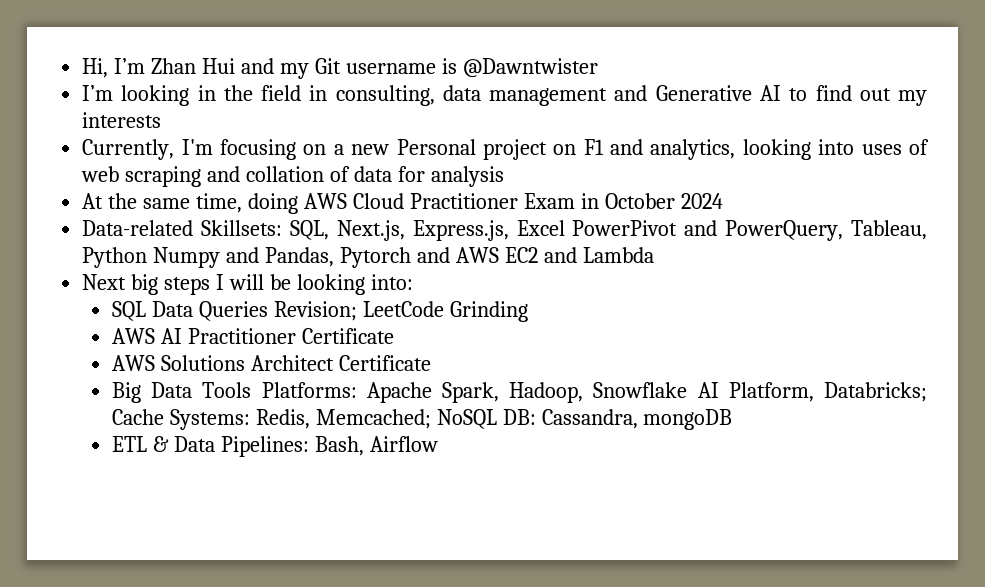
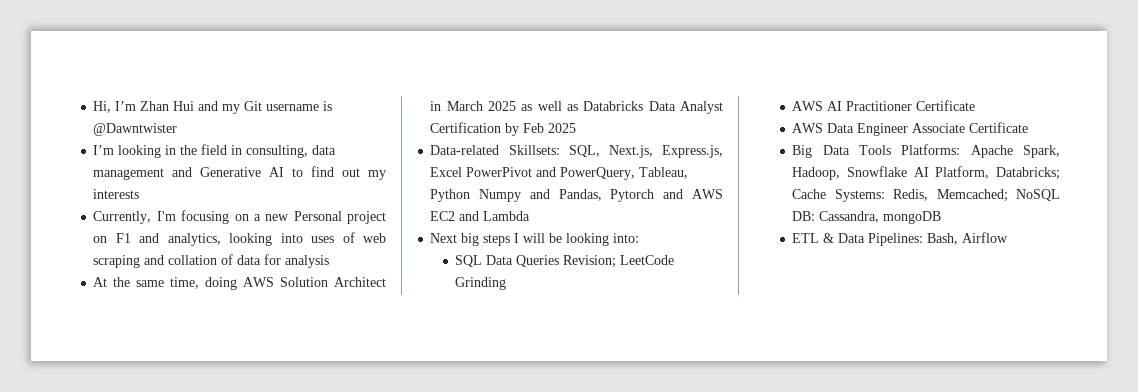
- At the same time, doing AWS Cloud Practitioner Exam in October 2024
+ At the same time, doing AWS Solution Architect in March 2025 as well as Databricks Data Analyst Certification by Feb 2025
- AWS Solutions Architect Certificate
+ AWS Data Engineer Associate Certificate

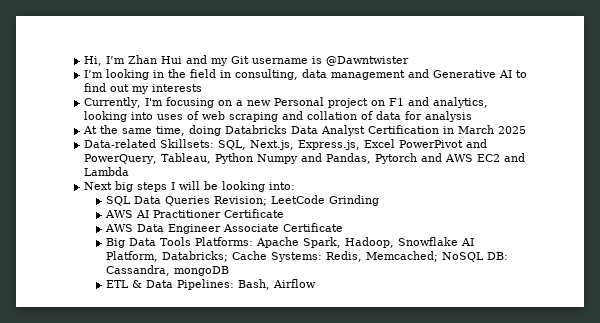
- At the same time, doing AWS Solution Architect in March 2025 as well as Databricks Data Analyst Certification by Feb 2025
+ At the same time, doing Databricks Data Analyst Certification in March 2025

